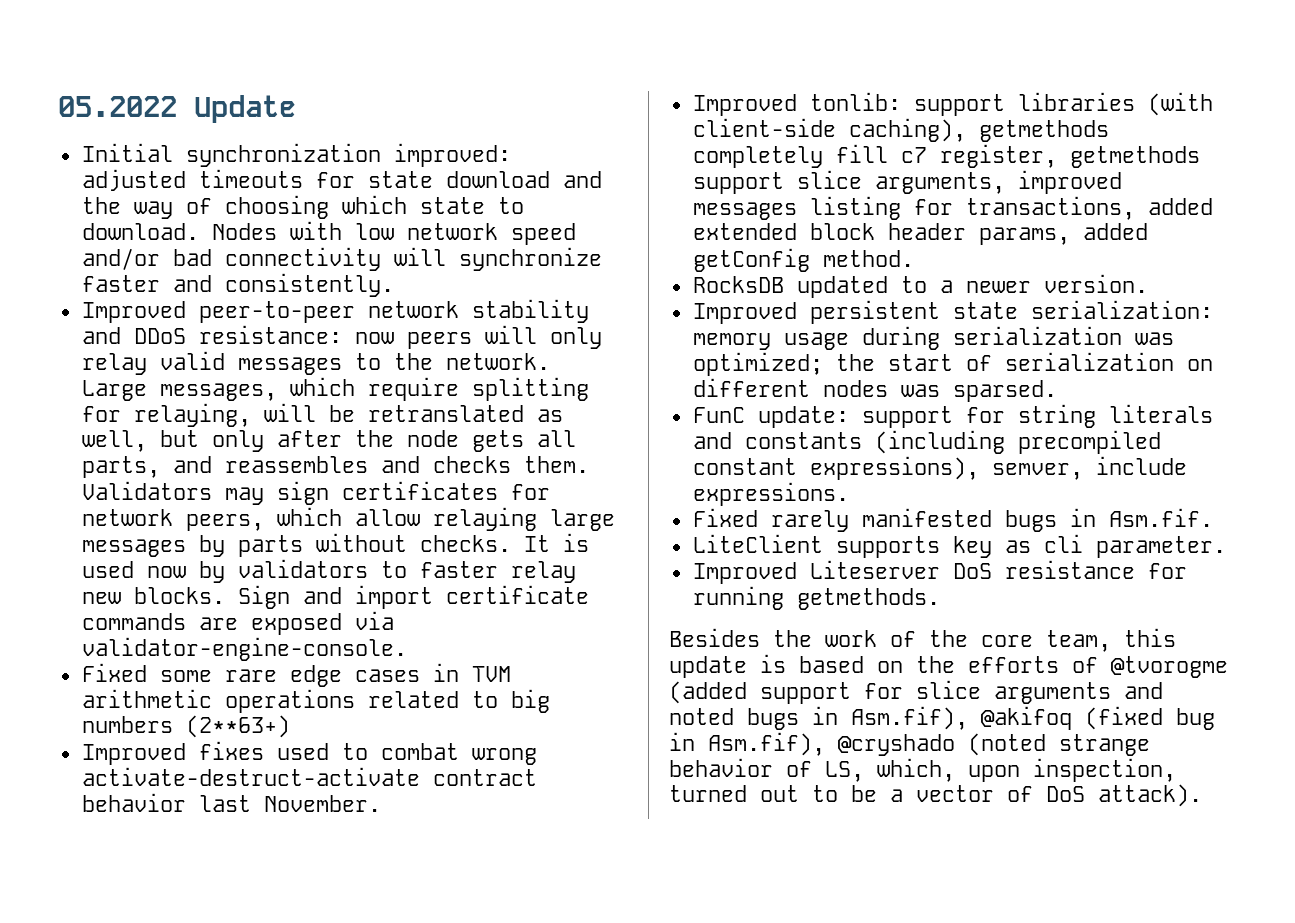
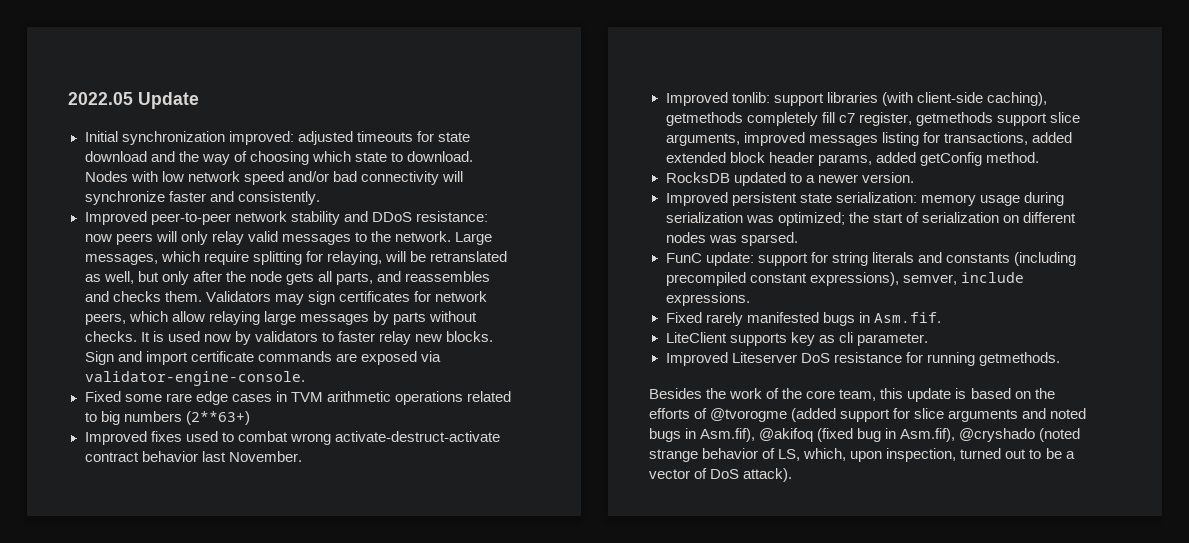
- 05.2022 Update
+ 2022.05 Update

